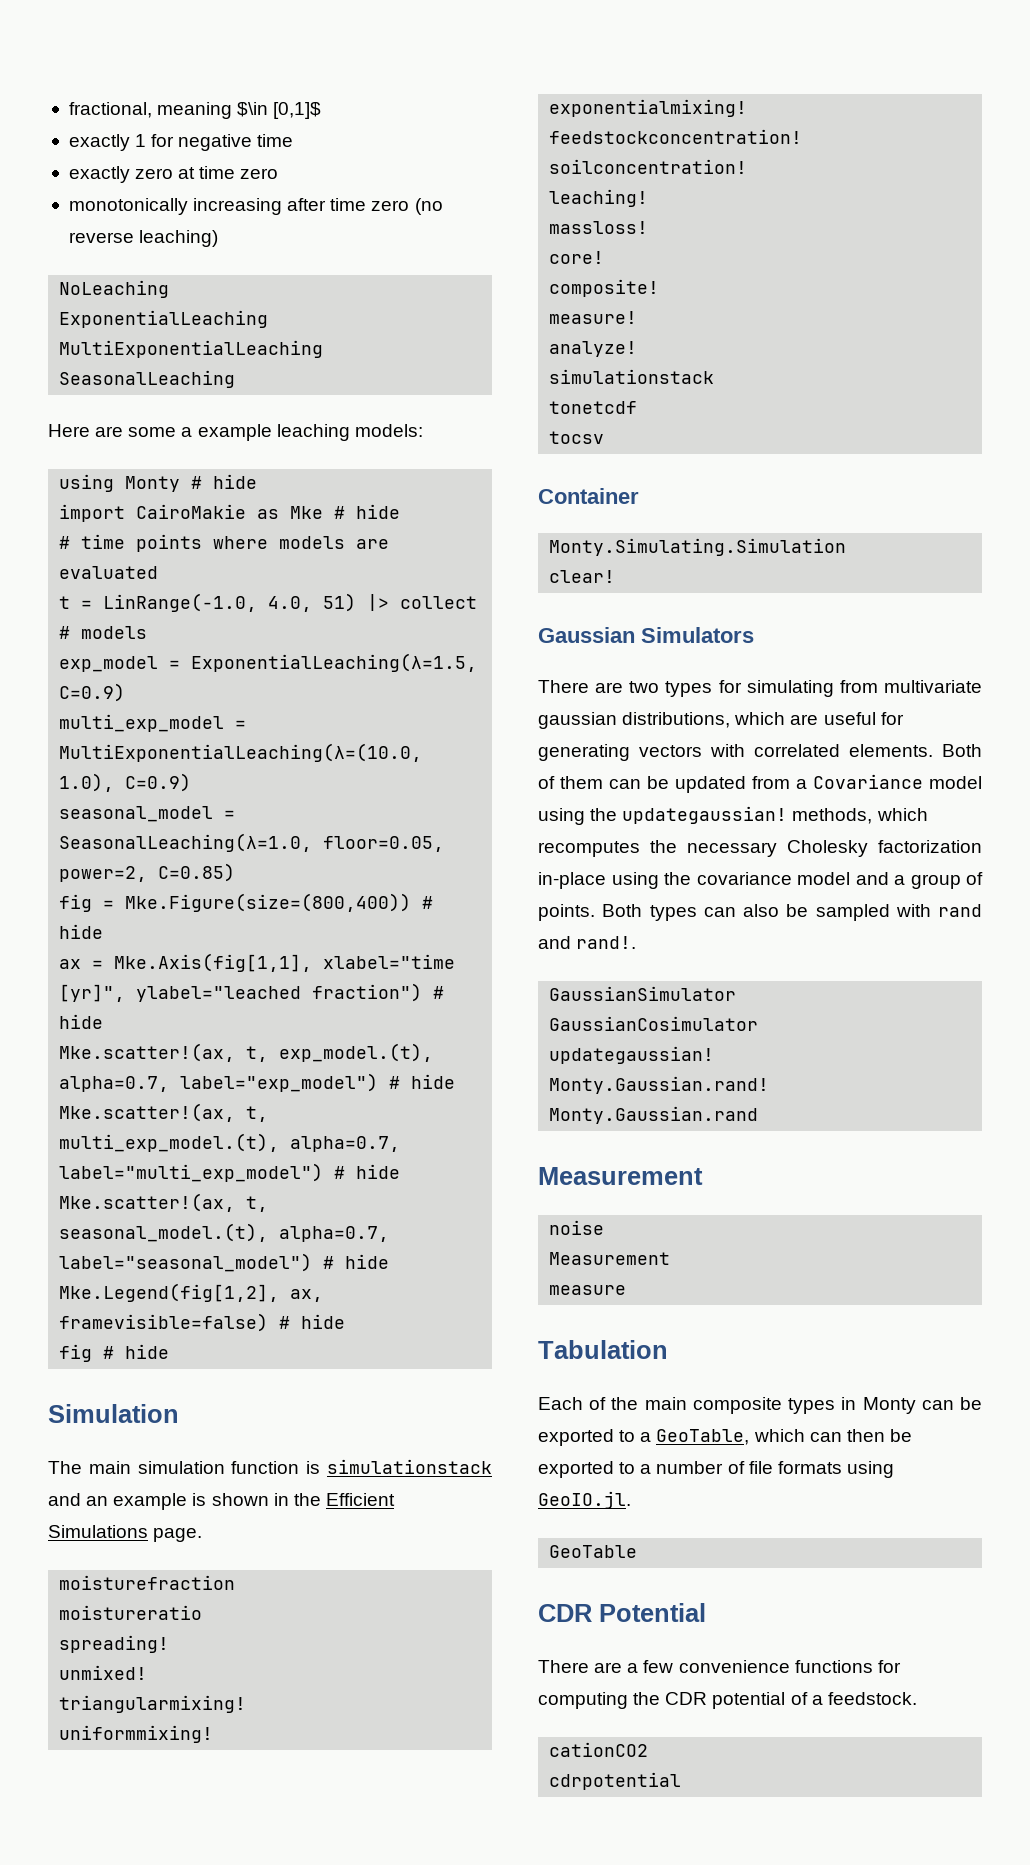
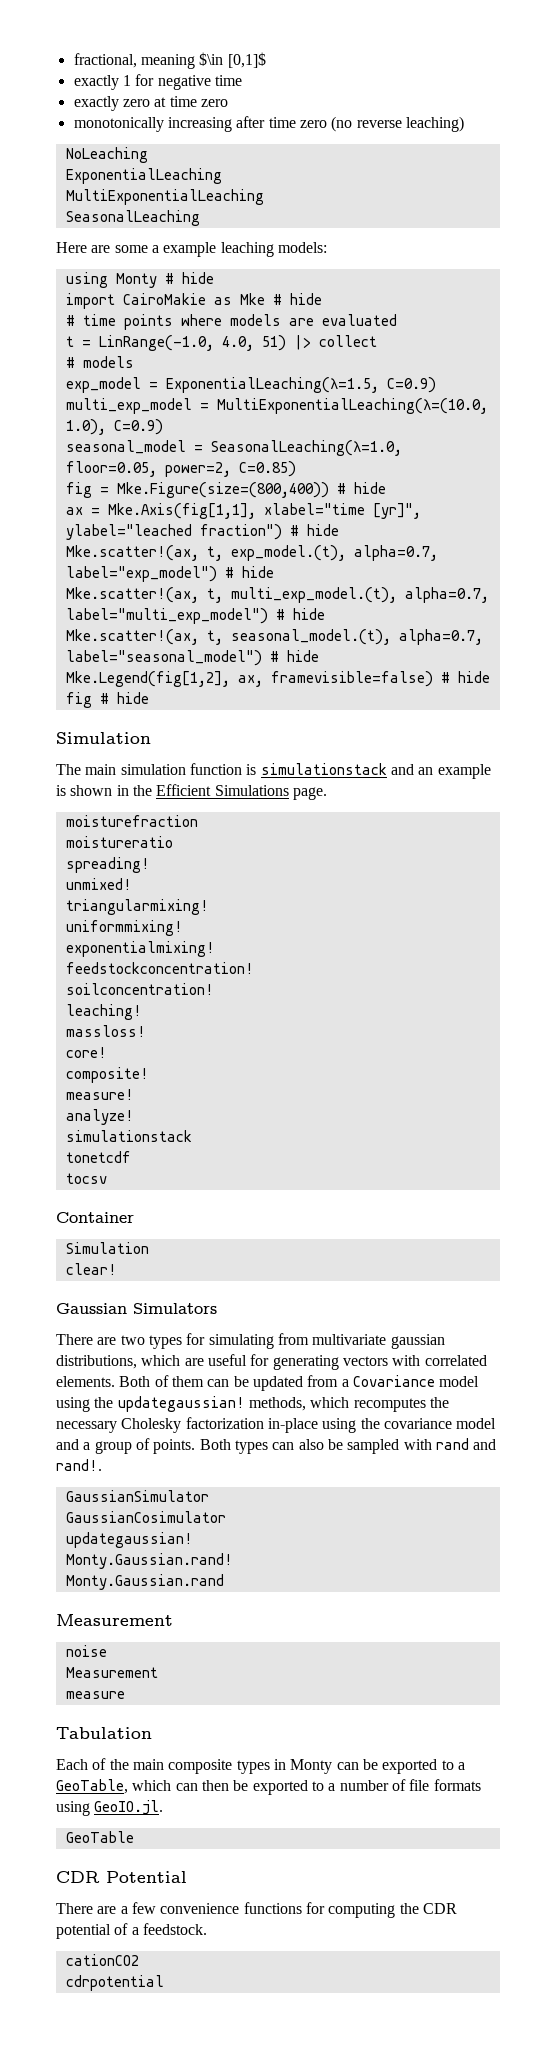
  Container
- Monty.Simulating.Simulation
+ Simulation

